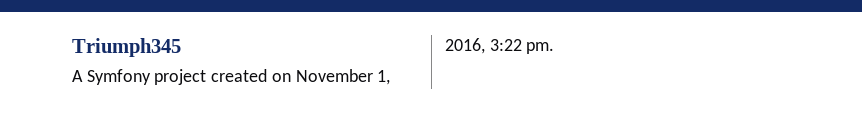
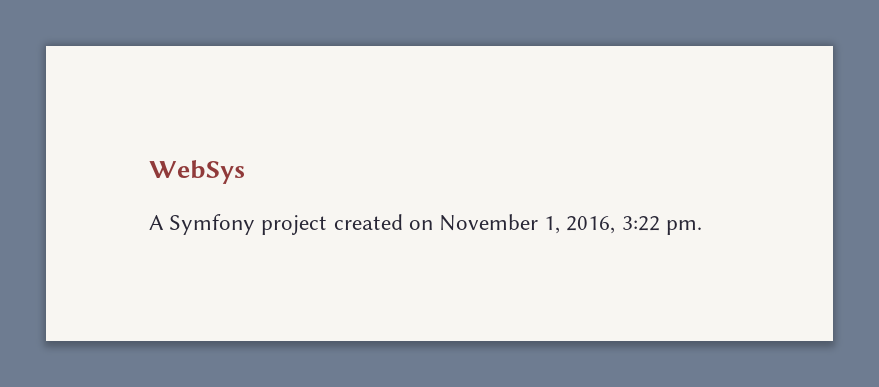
- Triumph345
+ WebSys

